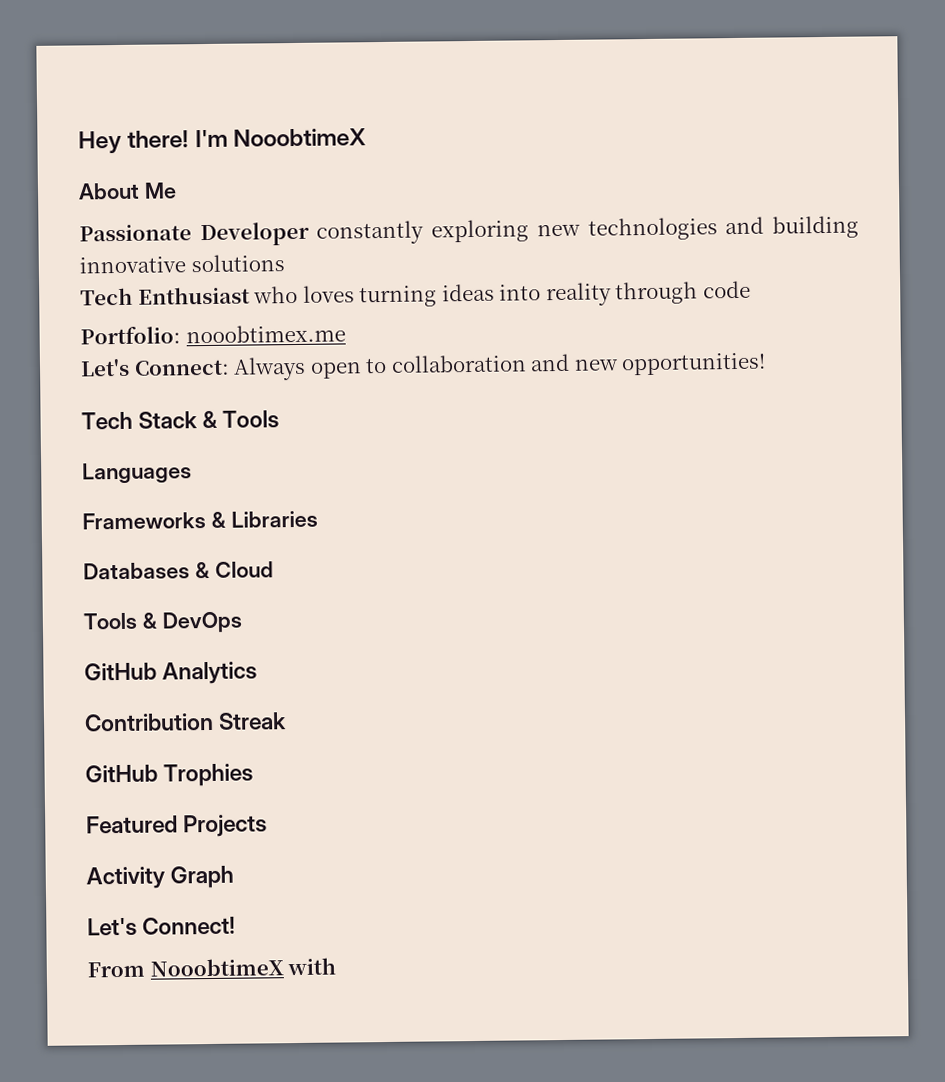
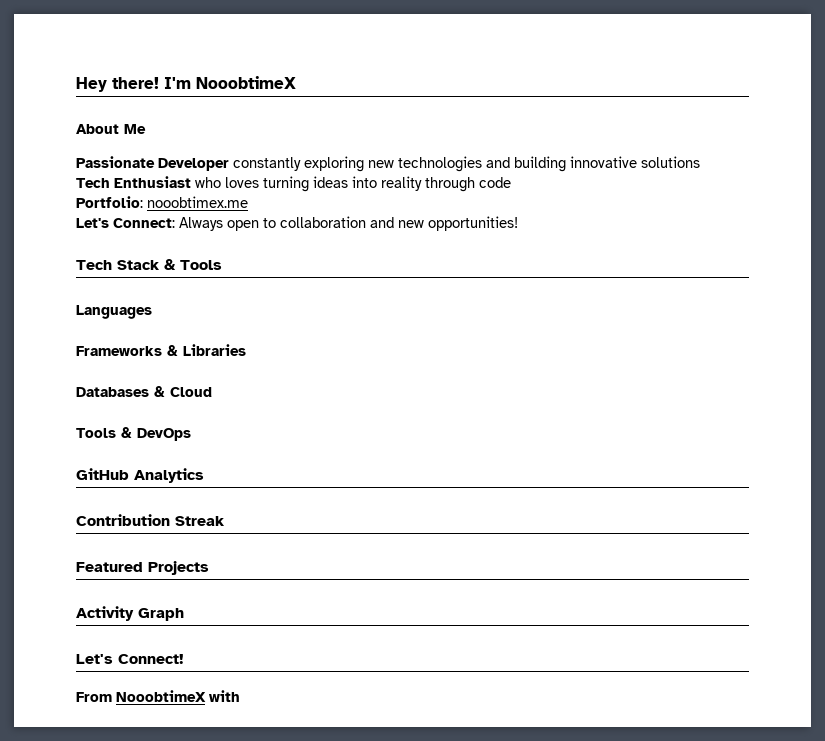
- GitHub Trophies

